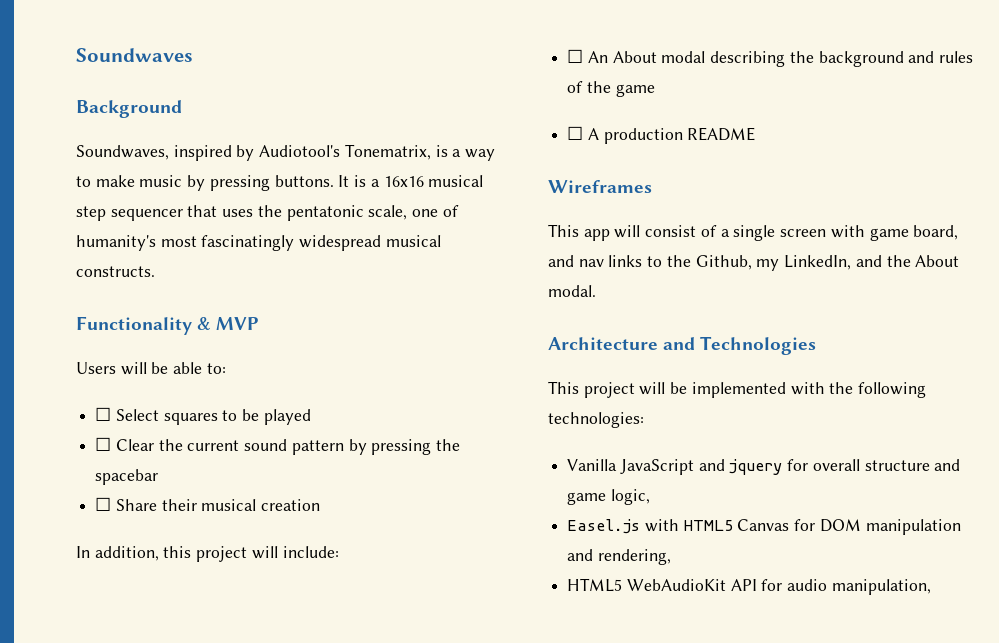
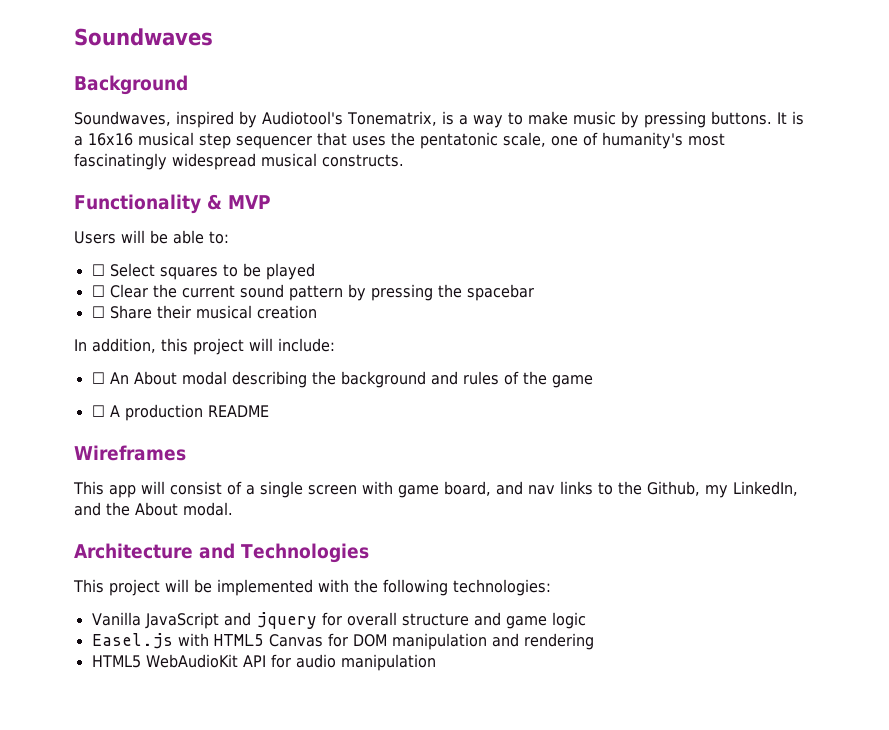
- Vanilla JavaScript and jquery for overall structure and game logic,
+ Vanilla JavaScript and jquery for overall structure and game logic
- Easel.js with HTML5 Canvas for DOM manipulation and rendering,
+ Easel.js with HTML5 Canvas for DOM manipulation and rendering
- HTML5 WebAudioKit API for audio manipulation,
+ HTML5 WebAudioKit API for audio manipulation

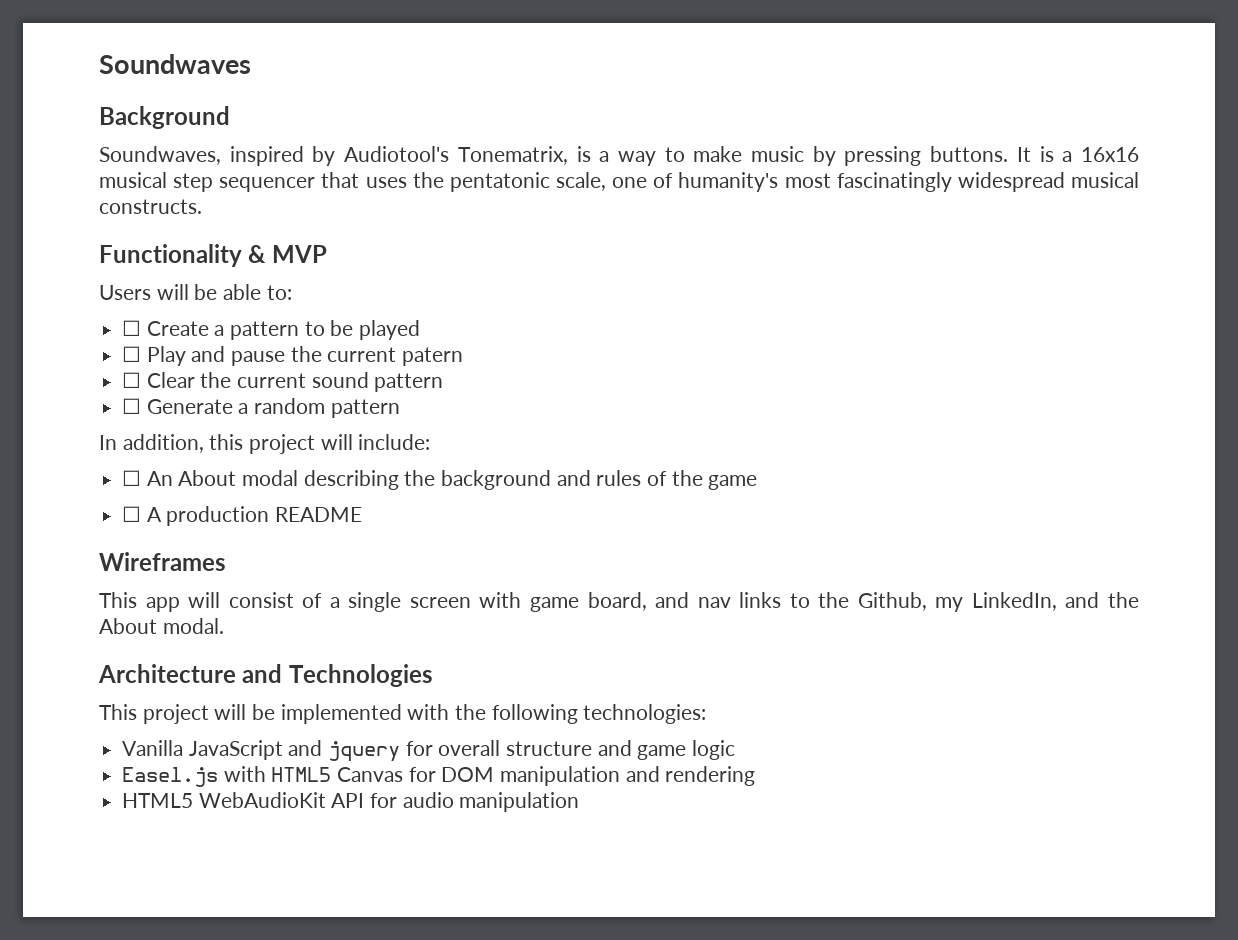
- ☐ Select squares to be played
+ ☐ Create a pattern to be played
+ ☐ Play and pause the current patern
- ☐ Clear the current sound pattern by pressing the spacebar
- ☐ Share their musical creation
+ ☐ Clear the current sound pattern
+ ☐ Generate a random pattern

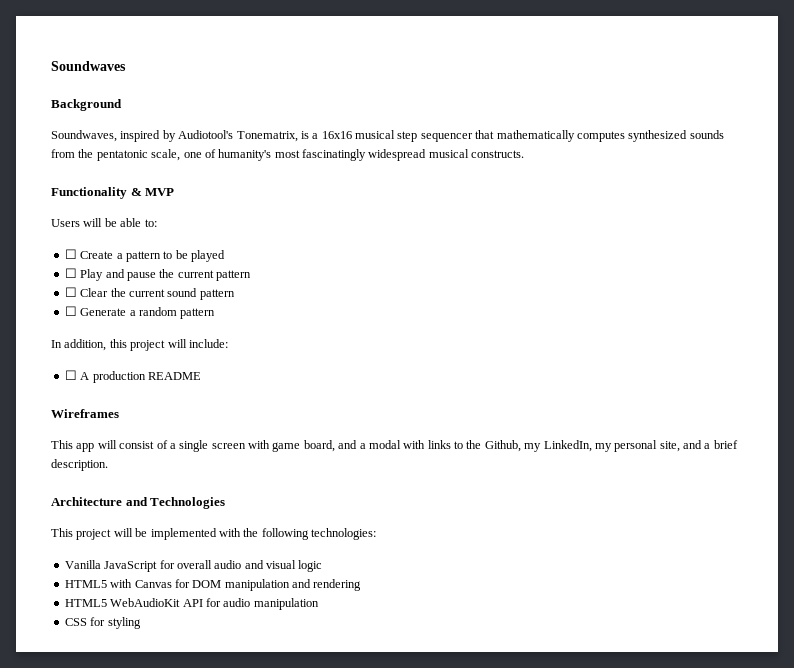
- Soundwaves, inspired by Audiotool's Tonematrix, is a way to make music by pressing buttons. It is a 16x16 musical step sequencer that uses the pentatonic scale, one of humanity's most fascinatingly widespread musical constructs.
+ Soundwaves, inspired by Audiotool's Tonematrix, is a 16x16 musical step sequencer that mathematically computes synthesized sounds from the pentatonic scale, one of humanity's most fascinatingly widespread musical constructs.
- ☐ Play and pause the current patern
+ ☐ Play and pause the current pattern
- ☐ An About modal describing the background and rules of the game
- This app will consist of a single screen with game board, and nav links to the Github, my LinkedIn, and the About modal.
+ This app will consist of a single screen with game board, and a modal with links to the Github, my LinkedIn, my personal site, and a brief description.
- Vanilla JavaScript and jquery for overall structure and game logic
- Easel.js with HTML5 Canvas for DOM manipulation and rendering
+ Vanilla JavaScript for overall audio and visual logic
+ HTML5 with Canvas for DOM manipulation and rendering
+ CSS for styling

